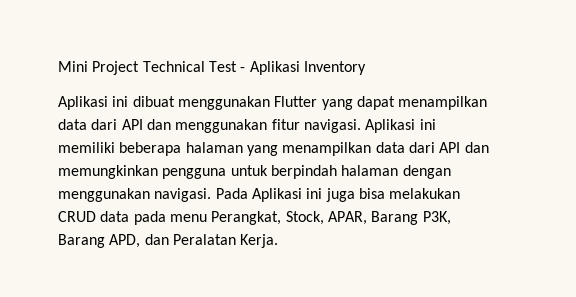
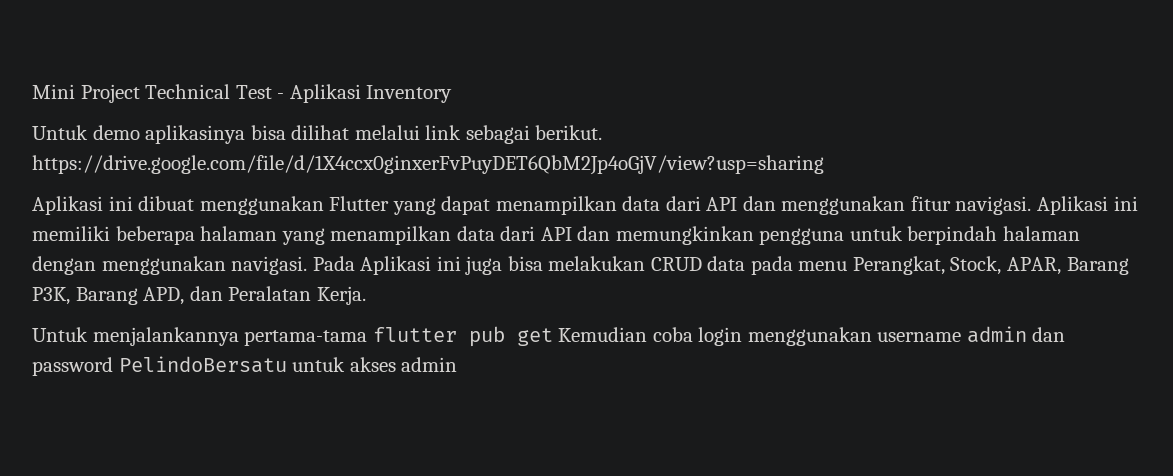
+ Untuk demo aplikasinya bisa dilihat melalui link sebagai berikut. https://drive.google.com/file/d/1X4ccx0ginxerFvPuyDET6QbM2Jp4oGjV/view?usp=sharing
+ Untuk menjalankannya pertama-tama flutter pub get Kemudian coba login menggunakan username admin dan password PelindoBersatu untuk akses admin

